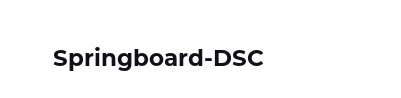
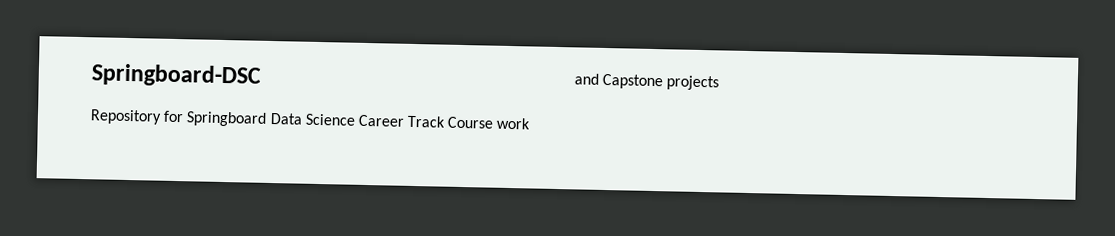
+ Repository for Springboard Data Science Career Track Course work and Capstone projects

